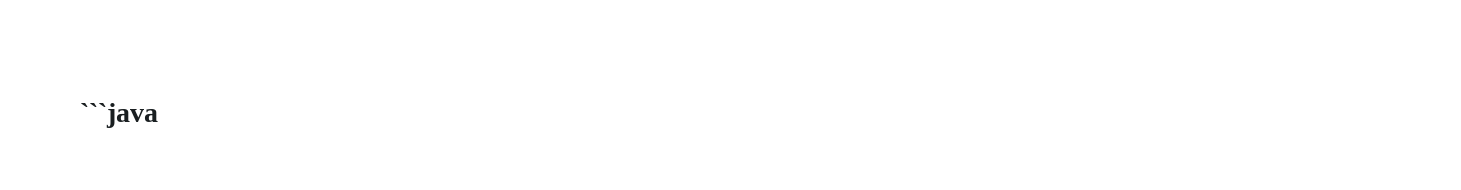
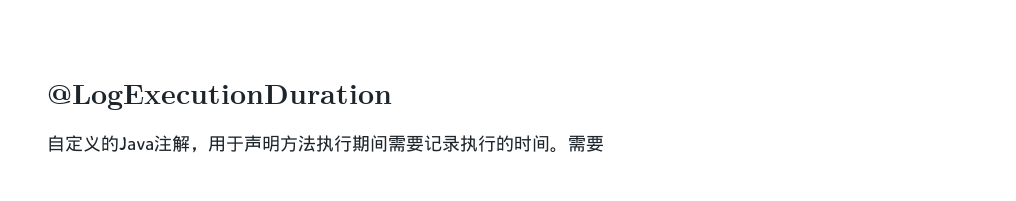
- ```java
+ @LogExecutionDuration
+ 自定义的Java注解，用于声明方法执行期间需要记录执行的时间。需要

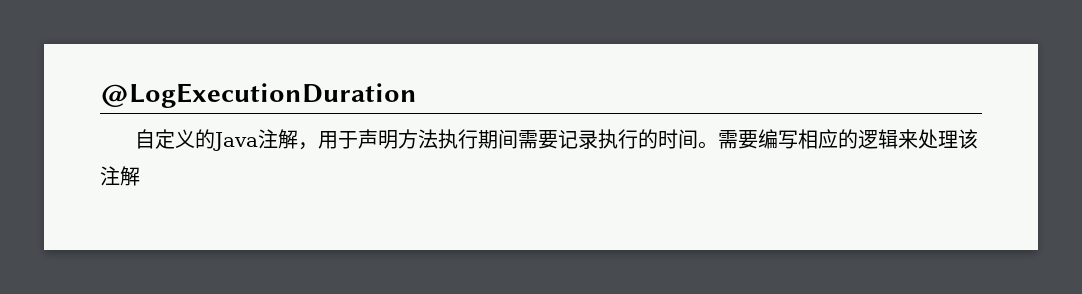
- 自定义的Java注解，用于声明方法执行期间需要记录执行的时间。需要
+ 自定义的Java注解，用于声明方法执行期间需要记录执行的时间。需要编写相应的逻辑来处理该注解

